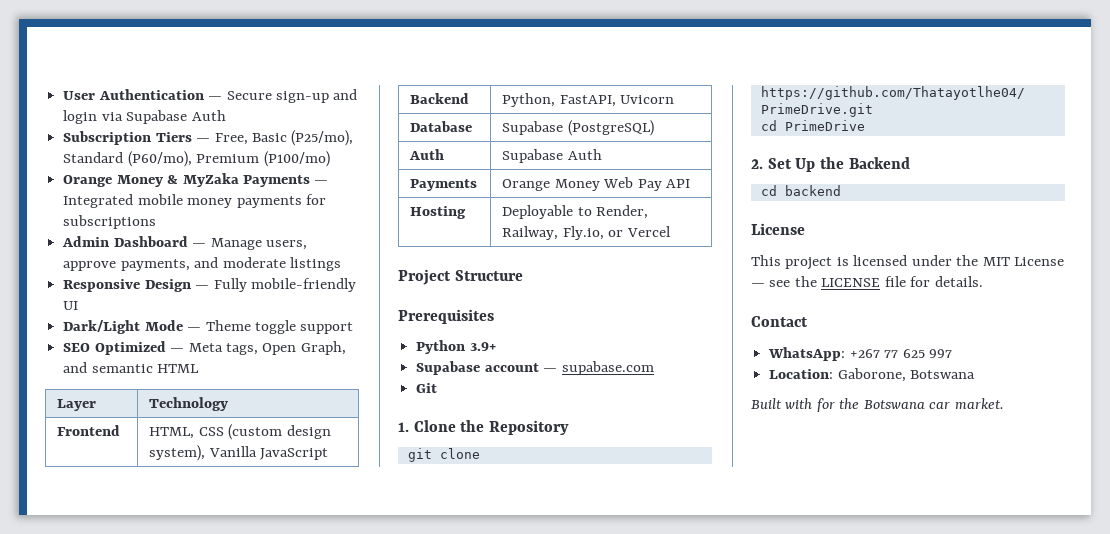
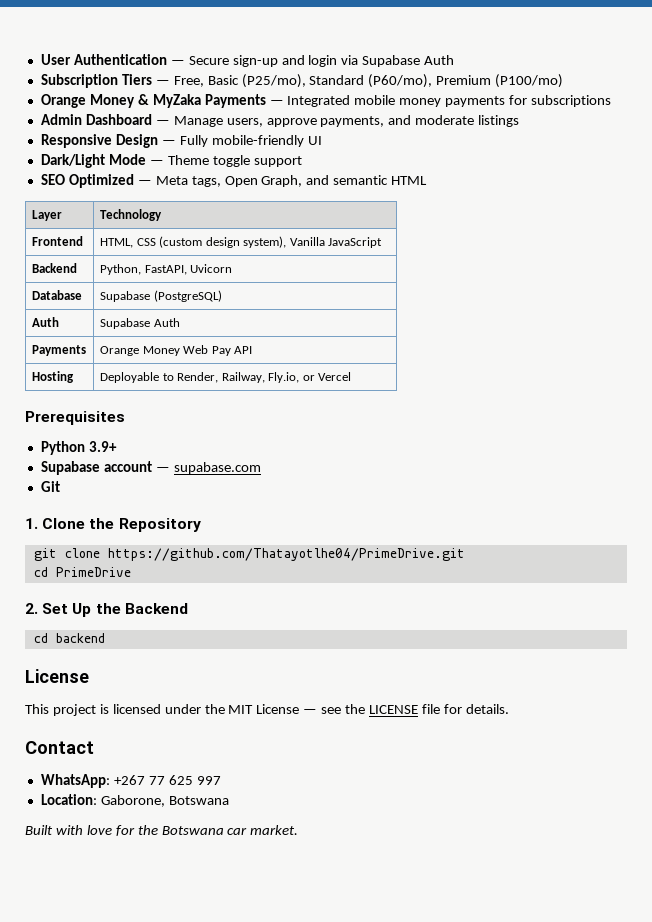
- Project Structure
- Built with for the Botswana car market.
+ Built with love for the Botswana car market.

